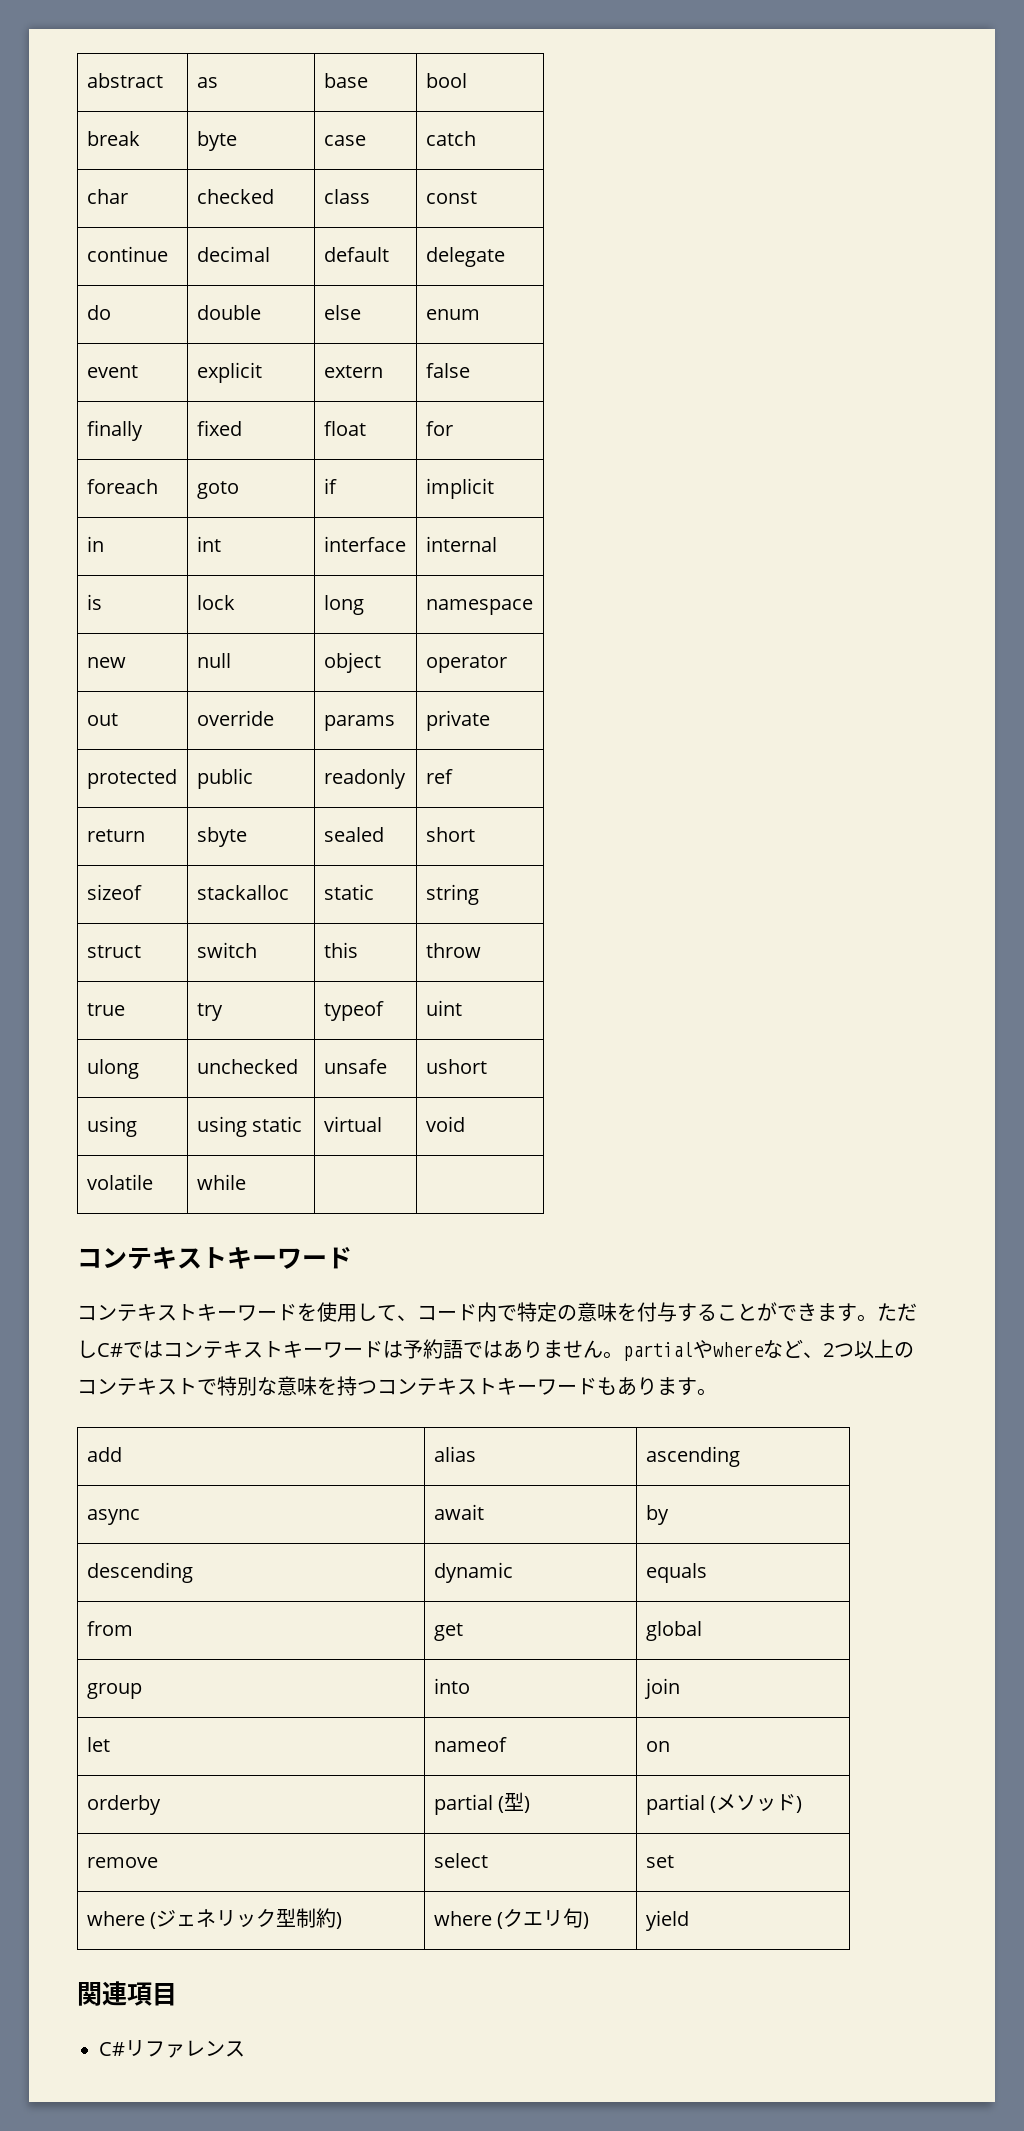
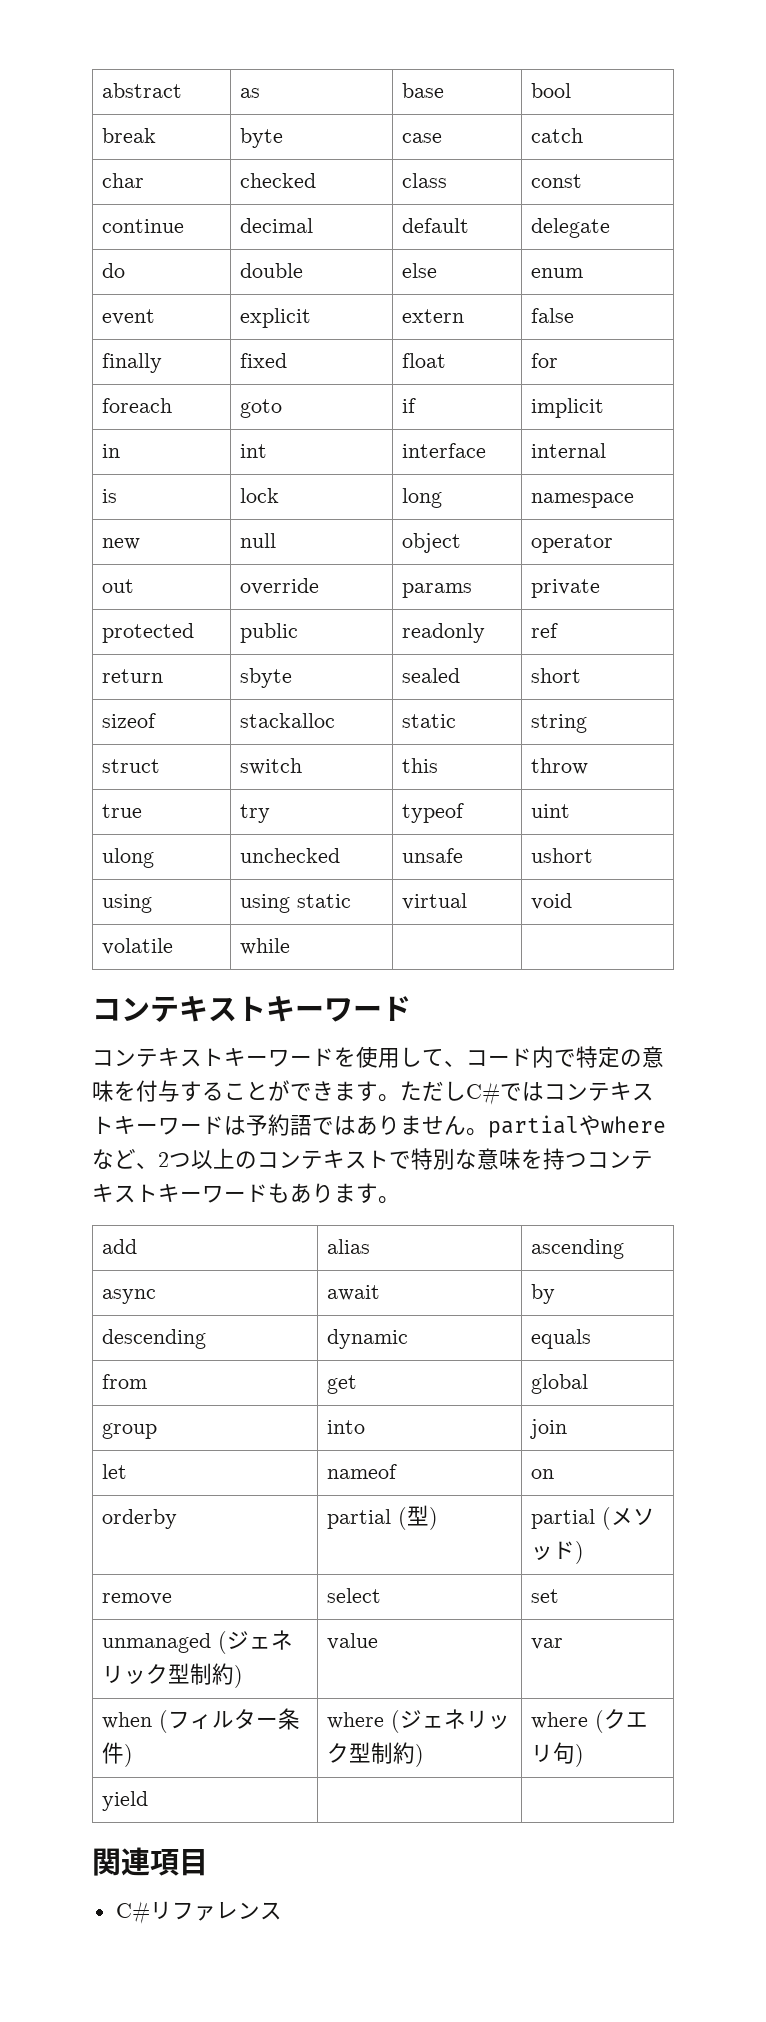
- where (ジェネリック型制約) | where (クエリ句) | yield
+ unmanaged (ジェネリック型制約) | value | var
+ when (フィルター条件) | where (ジェネリック型制約) | where (クエリ句)
+ yield | |

